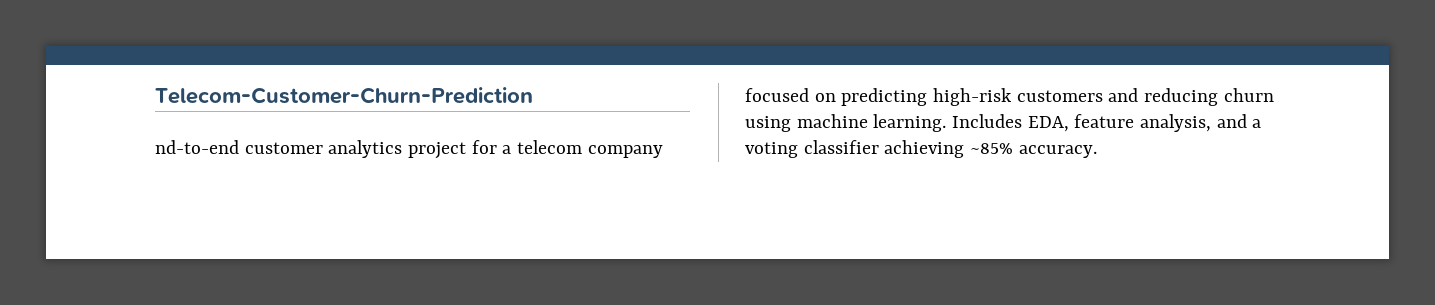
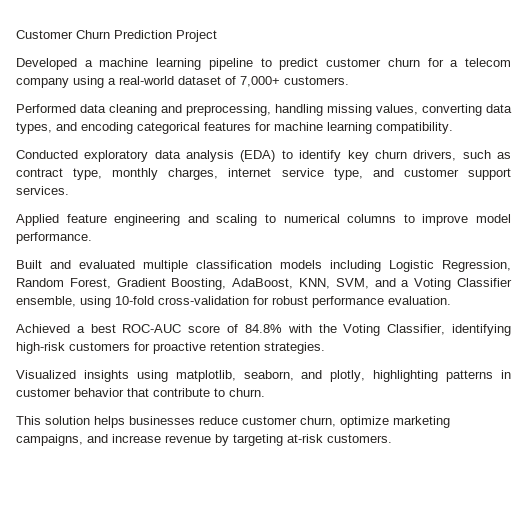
- Telecom-Customer-Churn-Prediction
- nd-to-end customer analytics project for a telecom company focused on predicting high-risk customers and reducing churn using machine learning. Includes EDA, feature analysis, and a voting classifier achieving ~85% accuracy.
+ Customer Churn Prediction Project
+ Developed a machine learning pipeline to predict customer churn for a telecom company using a real-world dataset of 7,000+ customers.
+ Performed data cleaning and preprocessing, handling missing values, converting data types, and encoding categorical features for machine learning compatibility.
+ Conducted exploratory data analysis (EDA) to identify key churn drivers, such as contract type, monthly charges, internet service type, and customer support services.
+ Applied feature engineering and scaling to numerical columns to improve model performance.
+ Built and evaluated multiple classification models including Logistic Regression, Random Forest, Gradient Boosting, AdaBoost, KNN, SVM, and a Voting Classifier ensemble, using 10-fold cross-validation for robust performance evaluation.
+ Achieved a best ROC-AUC score of 84.8% with the Voting Classifier, identifying high-risk customers for proactive retention strategies.
+ Visualized insights using matplotlib, seaborn, and plotly, highlighting patterns in customer behavior that contribute to churn.
+ This solution helps businesses reduce customer churn, optimize marketing campaigns, and increase revenue by targeting at-risk customers.

